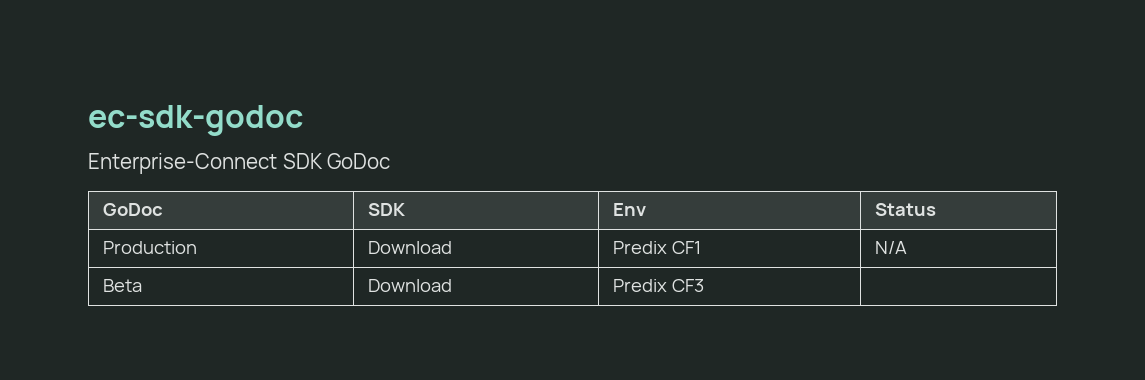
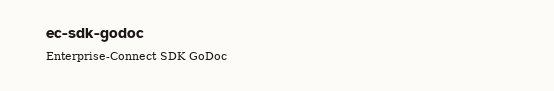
- GoDoc | SDK | Env | Status
- Production | Download | Predix CF1 | N/A
- Beta | Download | Predix CF3 |

